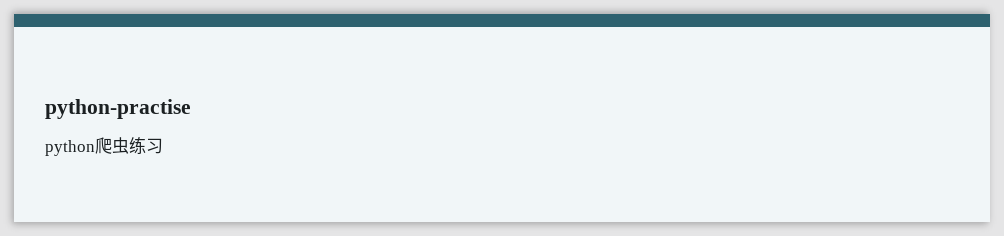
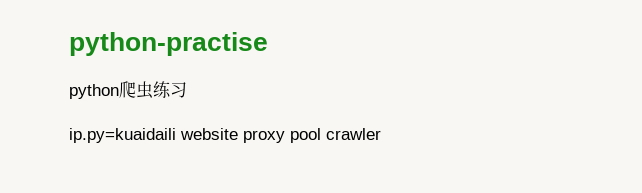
+ ip.py=kuaidaili website proxy pool crawler

